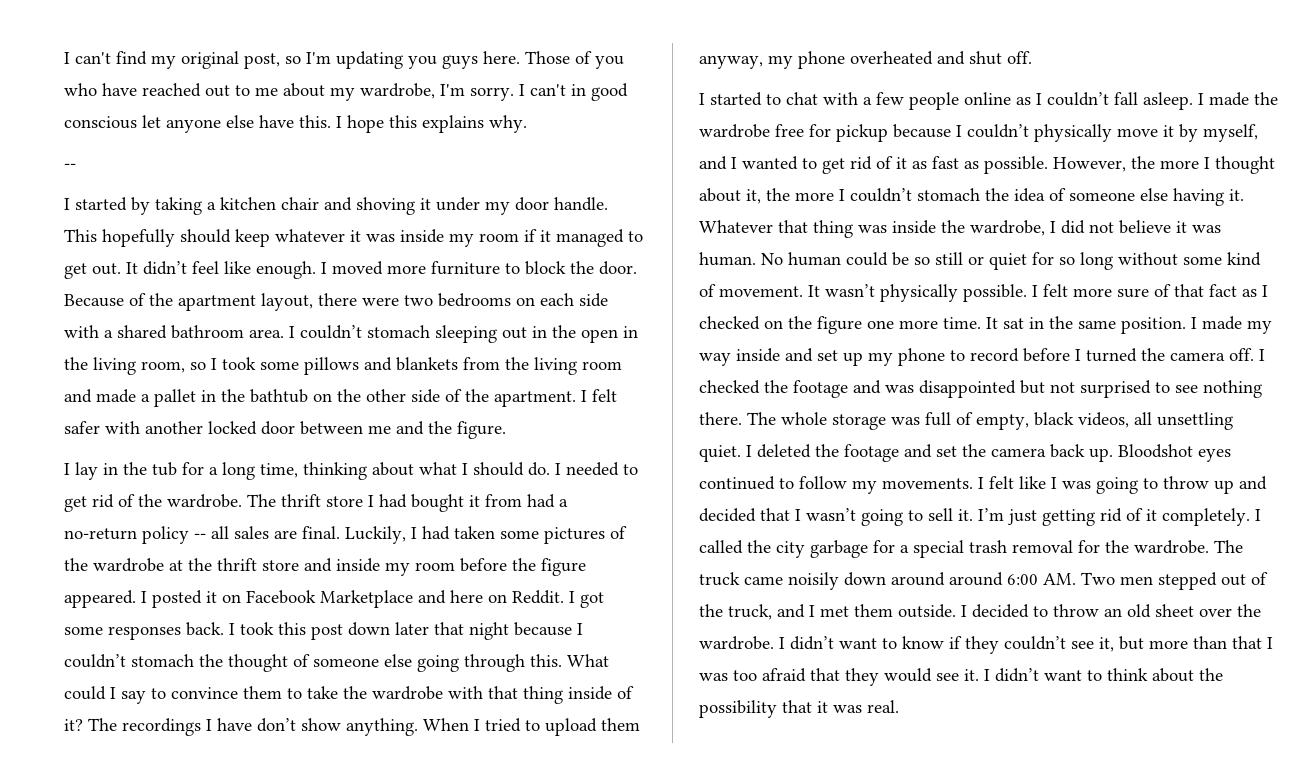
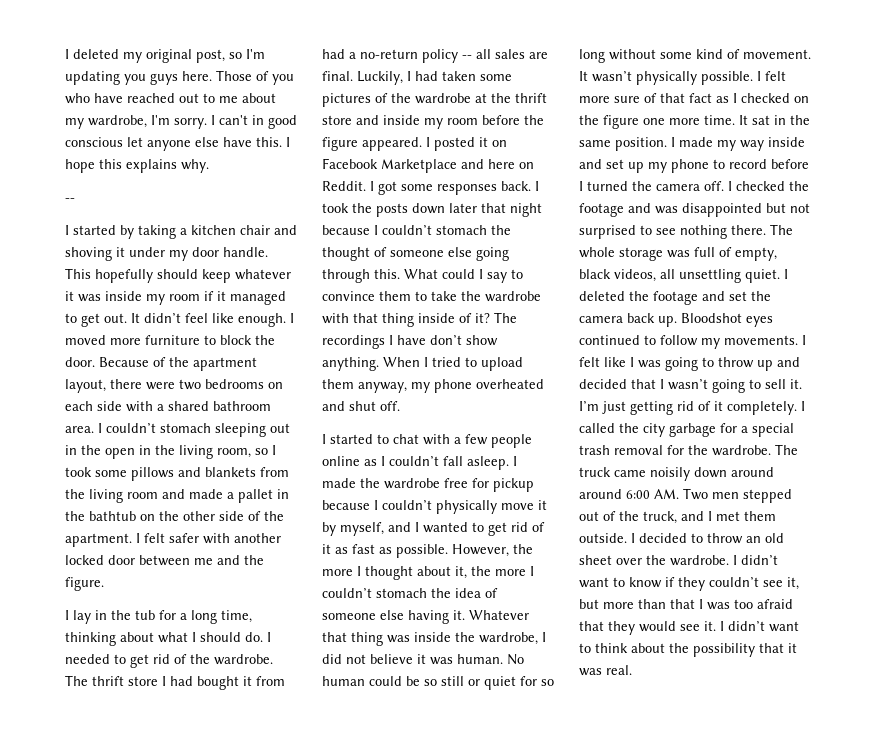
- I can't find my original post, so I'm updating you guys here.
+ I deleted my original post, so I'm updating you guys here.
- I took this post down later that night because I couldn’t stomach the thought of someone else going through this.
+ I took the posts down later that night because I couldn’t stomach the thought of someone else going through this.

